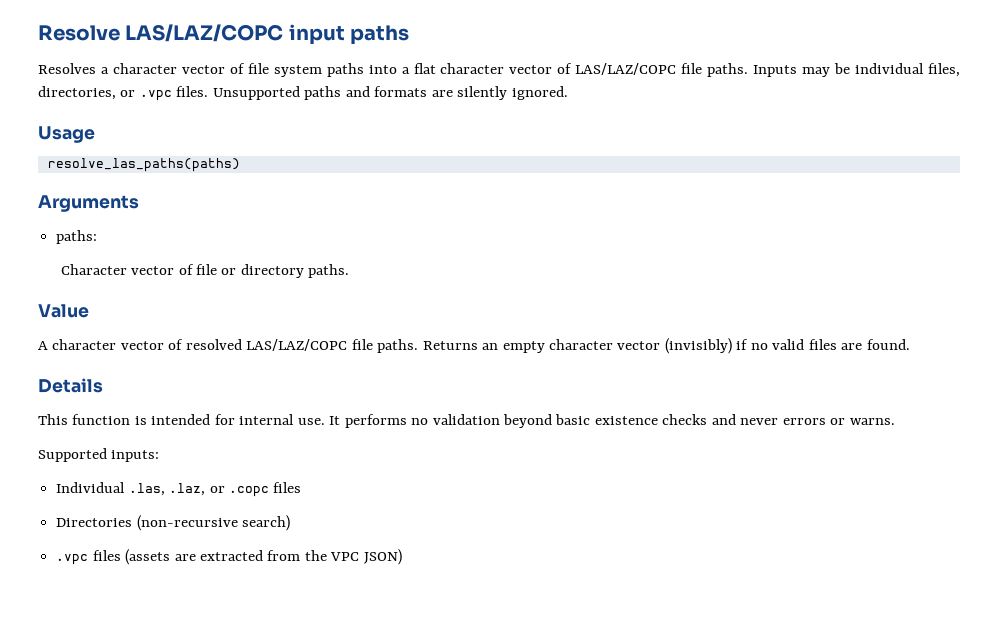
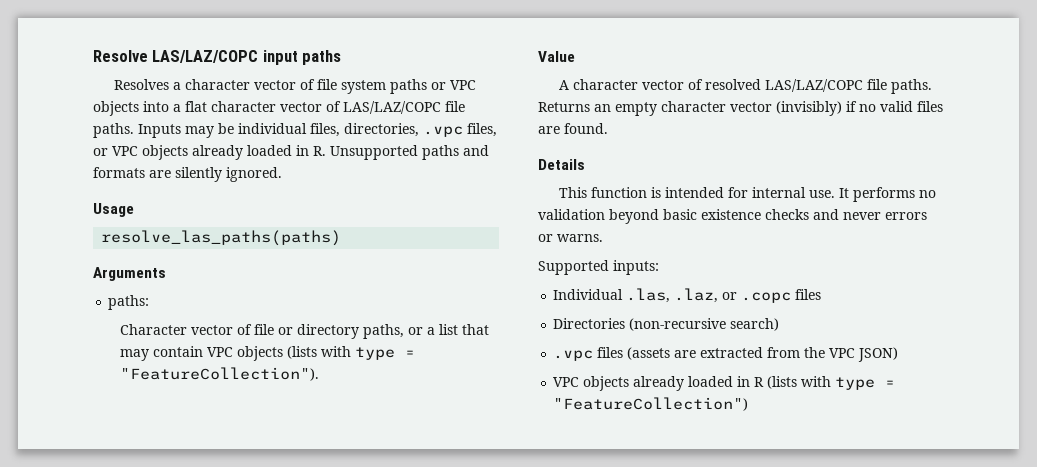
- Resolves a character vector of file system paths into a flat character vector of LAS/LAZ/COPC file paths.
+ Resolves a character vector of file system paths or VPC objects into a flat character vector of LAS/LAZ/COPC file paths.
- Inputs may be individual files, directories, or .vpc files. Unsupported paths and formats are silently ignored.
+ Inputs may be individual files, directories, .vpc files, or VPC objects already loaded in R. Unsupported paths and formats are silently ignored.
- Character vector of file or directory paths.
+ Character vector of file or directory paths, or a list that may contain VPC objects (lists with type = "FeatureCollection").
+ VPC objects already loaded in R (lists with type = "FeatureCollection")

